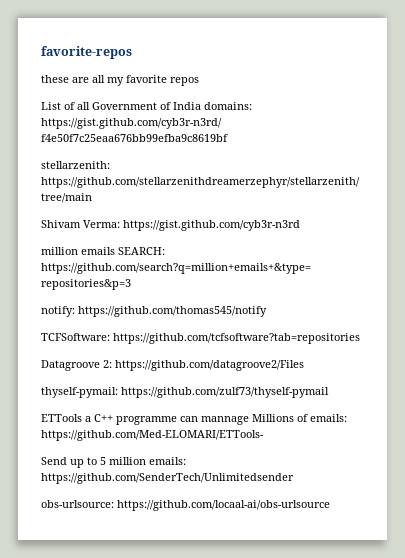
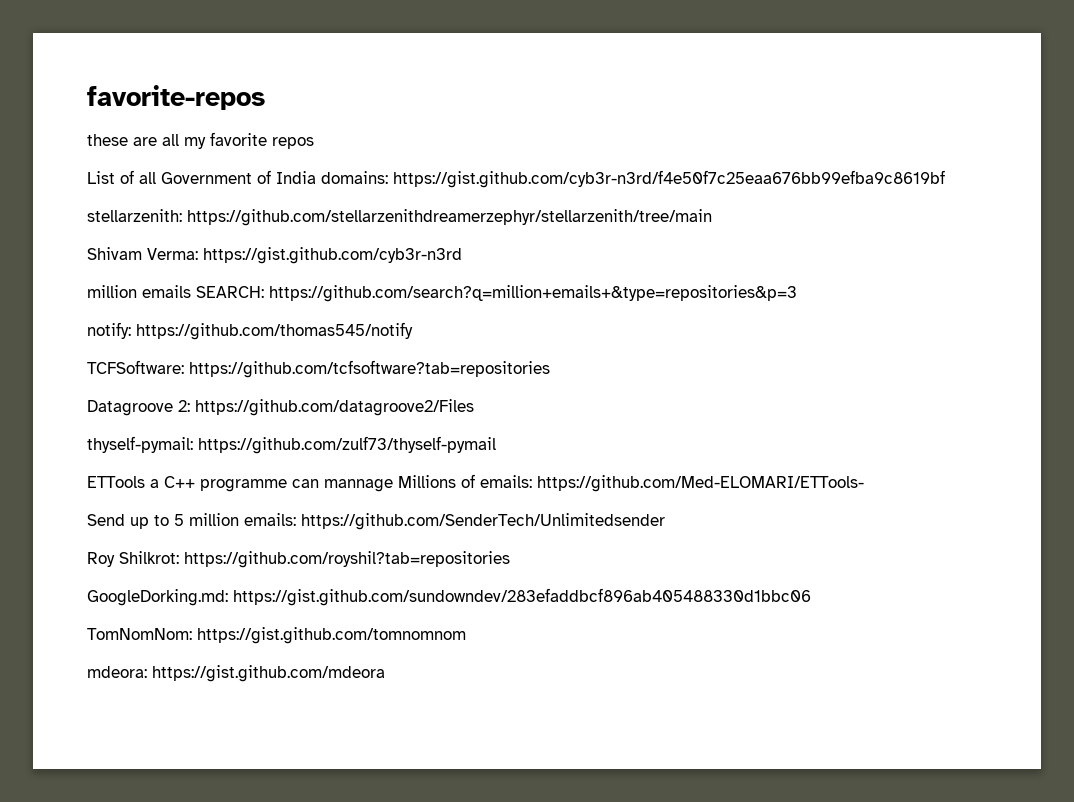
- obs-urlsource: https://github.com/locaal-ai/obs-urlsource
+ Roy Shilkrot: https://github.com/royshil?tab=repositories
+ GoogleDorking.md: https://gist.github.com/sundowndev/283efaddbcf896ab405488330d1bbc06
+ TomNomNom: https://gist.github.com/tomnomnom
+ mdeora: https://gist.github.com/mdeora

